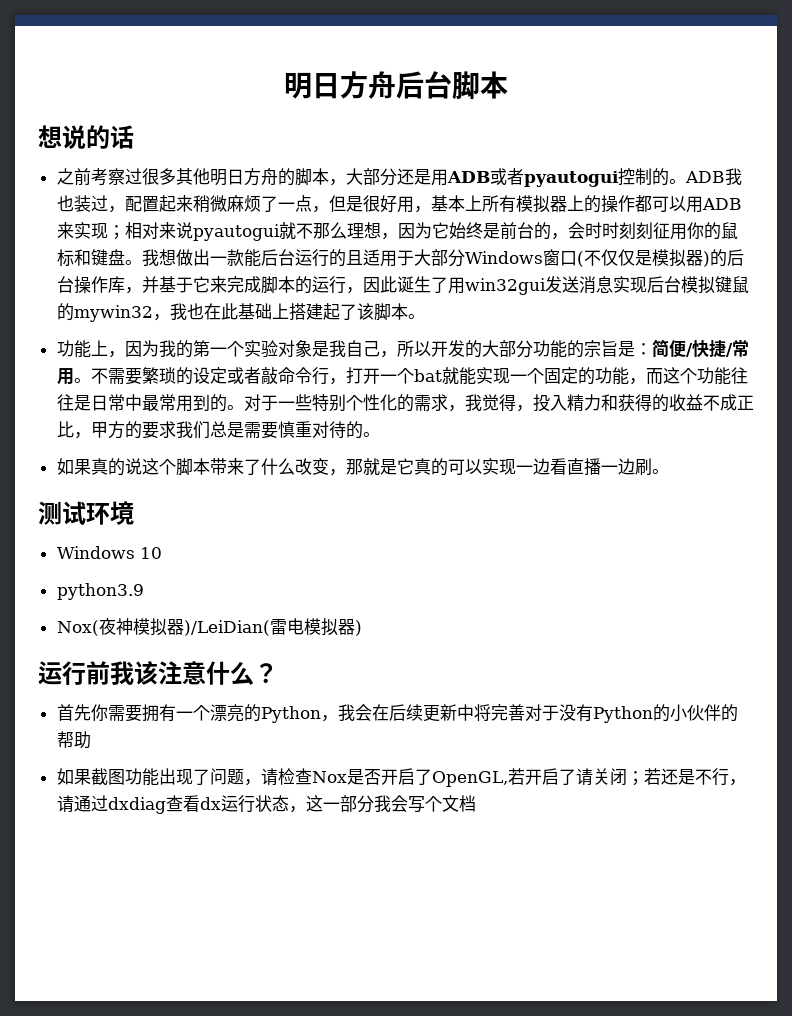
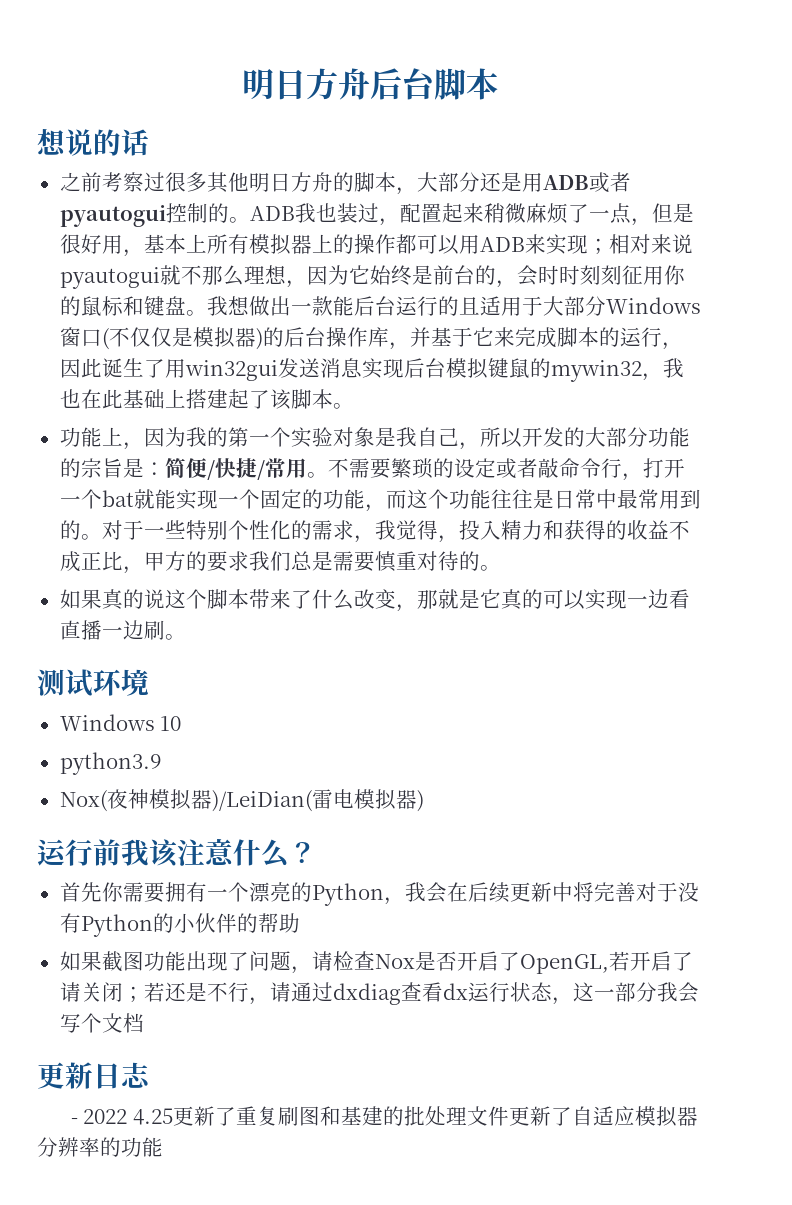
+ 更新日志
+ - 2022 4.25更新了重复刷图和基建的批处理文件更新了自适应模拟器分辨率的功能

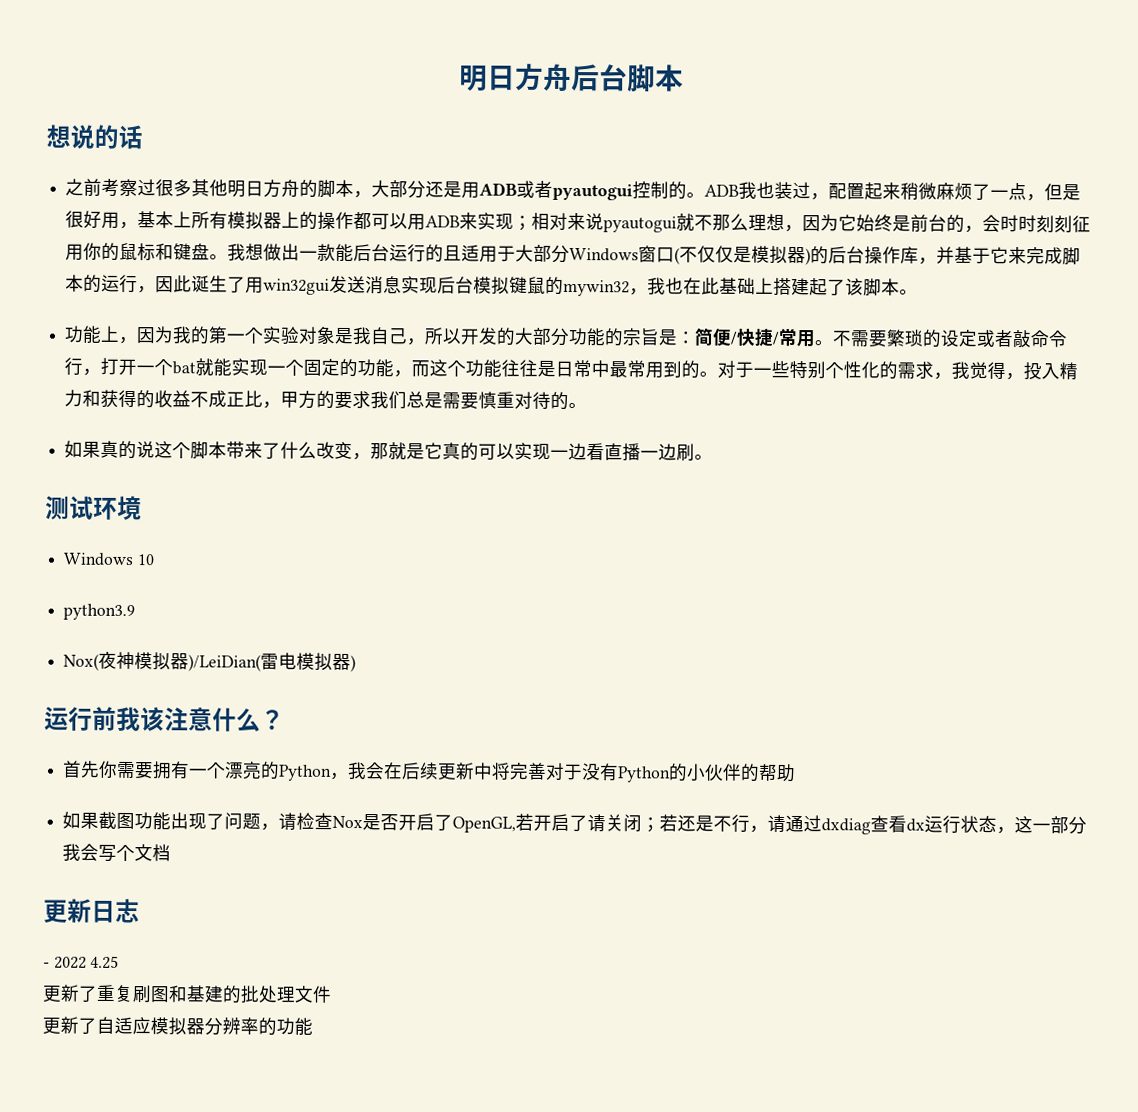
- - 2022 4.25更新了重复刷图和基建的批处理文件更新了自适应模拟器分辨率的功能
+ - 2022 4.25
+ 更新了重复刷图和基建的批处理文件
+ 更新了自适应模拟器分辨率的功能

